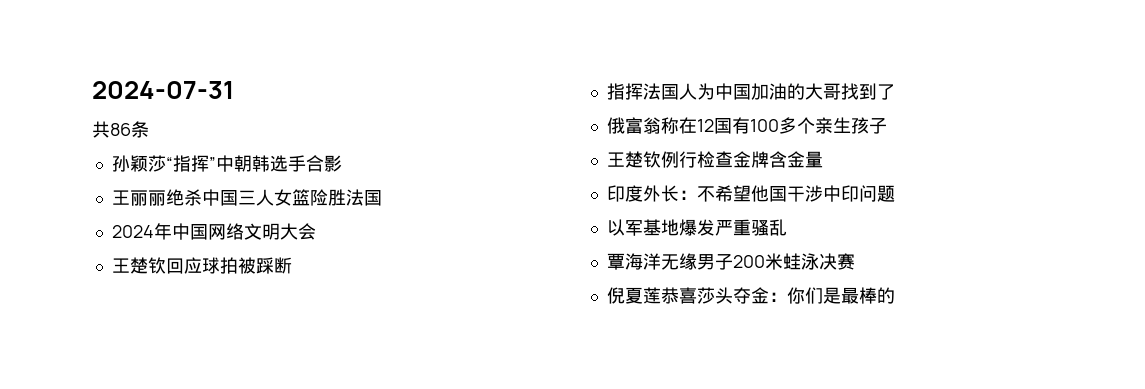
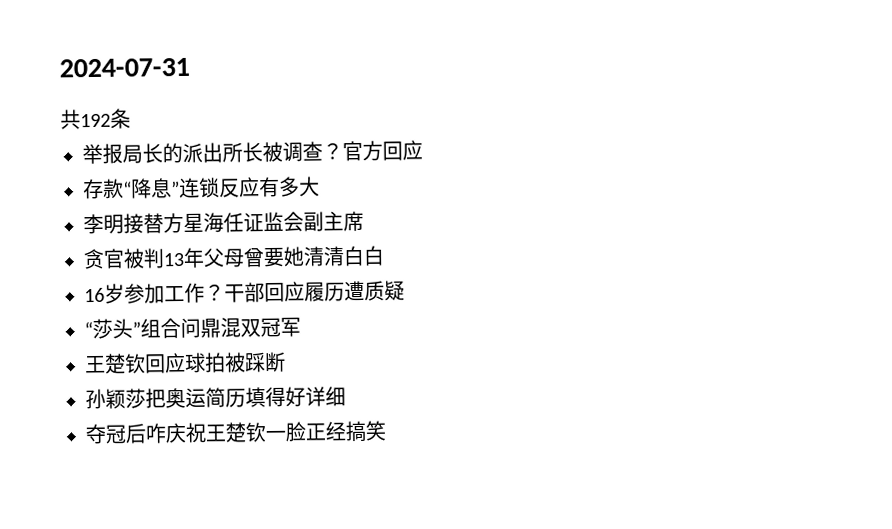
- 共86条
+ 共192条
- 孙颖莎“指挥”中朝韩选手合影
- 王丽丽绝杀中国三人女篮险胜法国
- 2024年中国网络文明大会
+ 举报局长的派出所长被调查？官方回应
+ 存款“降息”连锁反应有多大
+ 李明接替方星海任证监会副主席
+ 贪官被判13年父母曾要她清清白白
+ 16岁参加工作？干部回应履历遭质疑
+ “莎头”组合问鼎混双冠军
- 指挥法国人为中国加油的大哥找到了
- 俄富翁称在12国有100多个亲生孩子
- 王楚钦例行检查金牌含金量
- 印度外长：不希望他国干涉中印问题
- 以军基地爆发严重骚乱
- 覃海洋无缘男子200米蛙泳决赛
- 倪夏莲恭喜莎头夺金：你们是最棒的
+ 孙颖莎把奥运简历填得好详细
+ 夺冠后咋庆祝王楚钦一脸正经搞笑

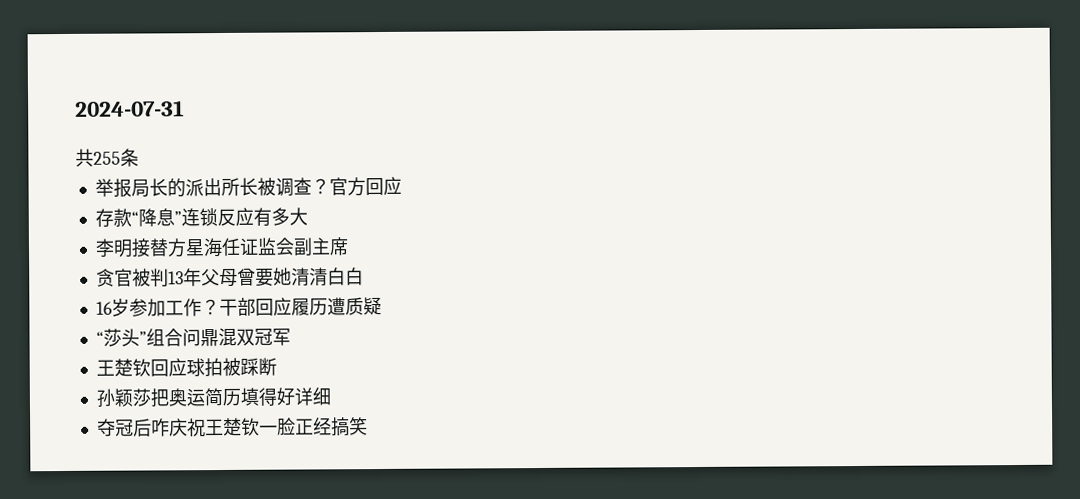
- 共192条
+ 共255条

